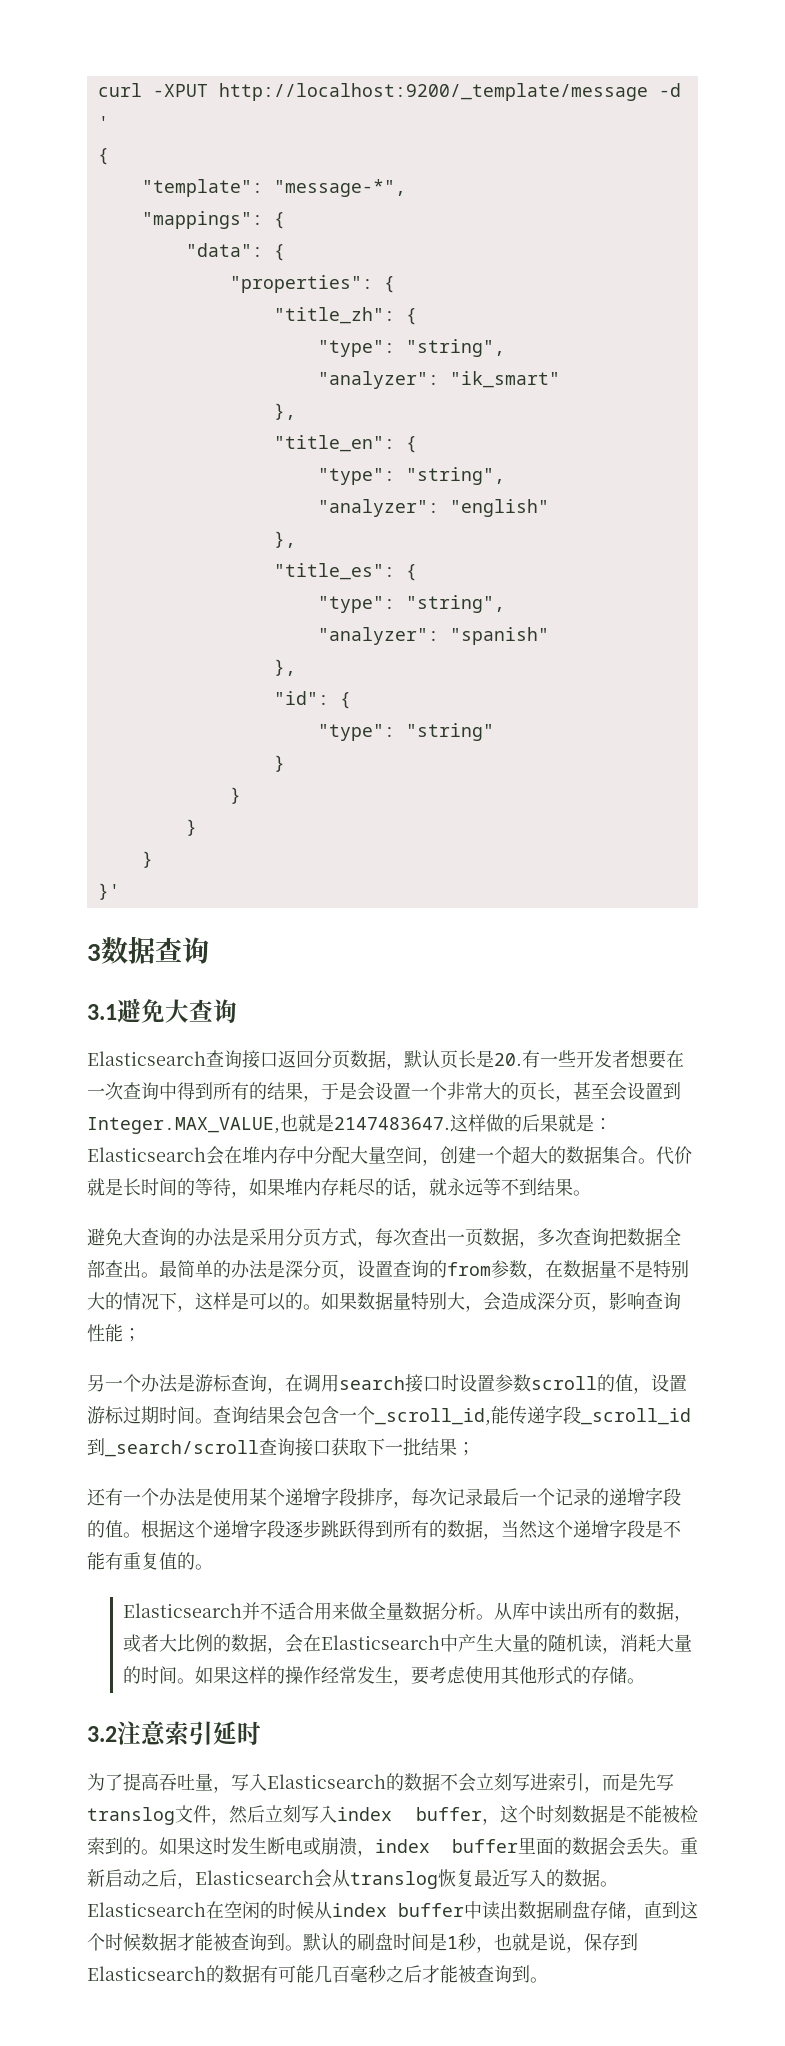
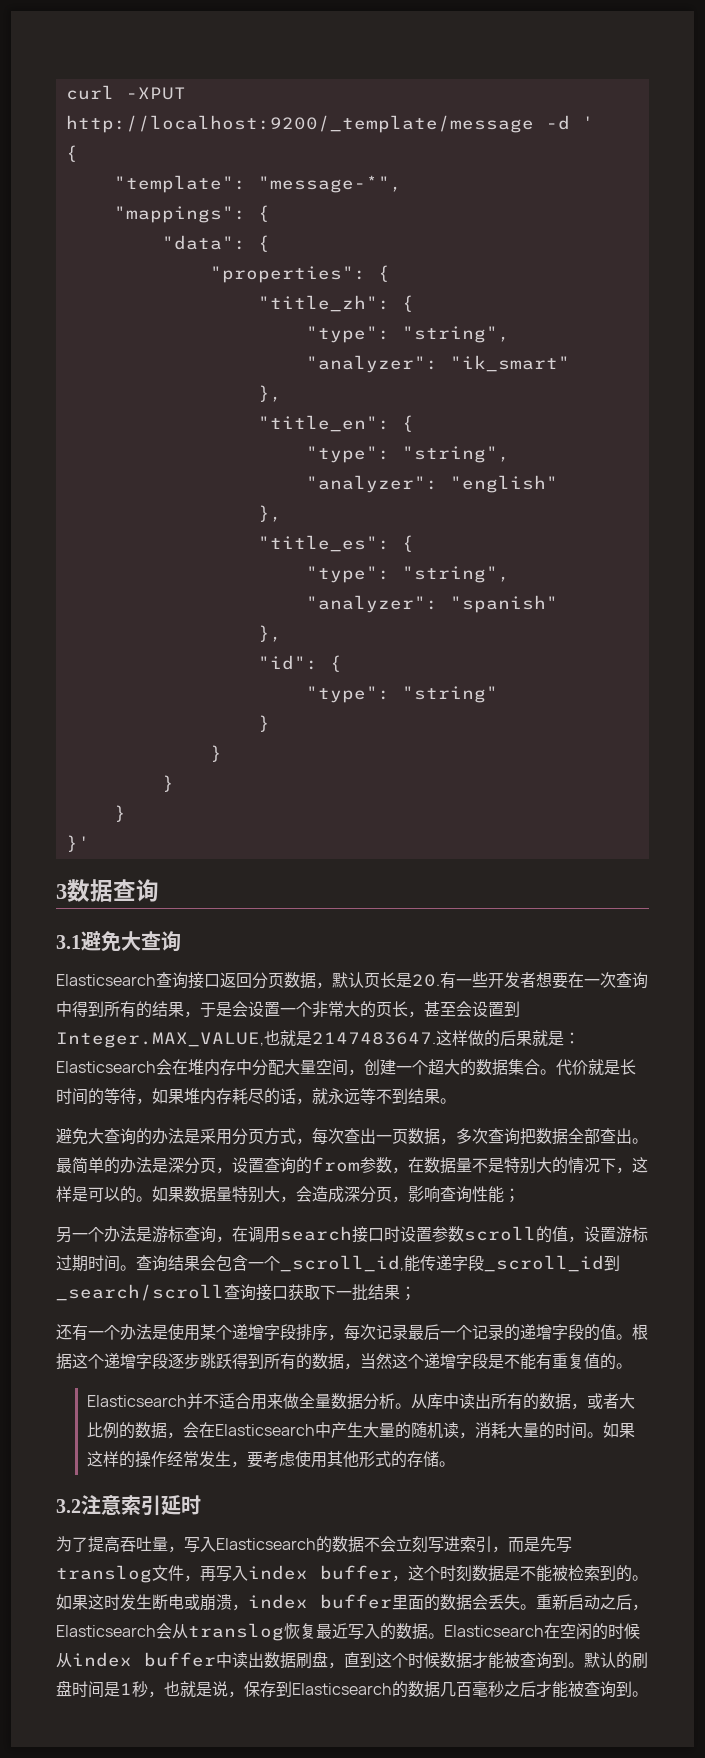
- 为了提高吞吐量，写入Elasticsearch的数据不会立刻写进索引，而是先写translog文件，然后立刻写入index buffer，这个时刻数据是不能被检索到的。
+ 为了提高吞吐量，写入Elasticsearch的数据不会立刻写进索引，而是先写translog文件，再写入index buffer，这个时刻数据是不能被检索到的。
- Elasticsearch在空闲的时候从index buffer中读出数据刷盘存储，直到这个时候数据才能被查询到。
+ Elasticsearch在空闲的时候从index buffer中读出数据刷盘，直到这个时候数据才能被查询到。
- 默认的刷盘时间是1秒，也就是说，保存到Elasticsearch的数据有可能几百毫秒之后才能被查询到。
+ 默认的刷盘时间是1秒，也就是说，保存到Elasticsearch的数据几百毫秒之后才能被查询到。

